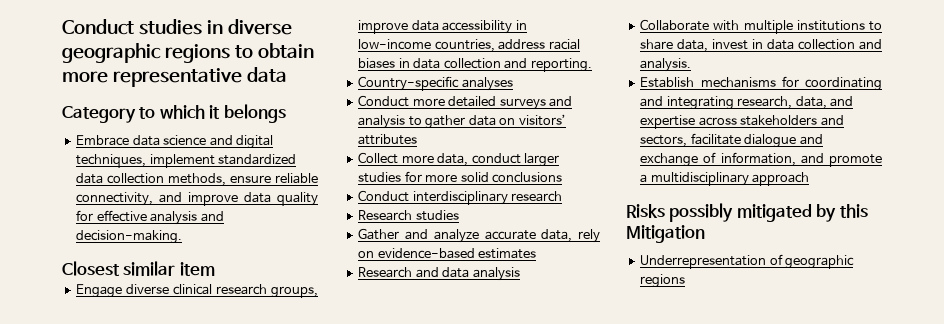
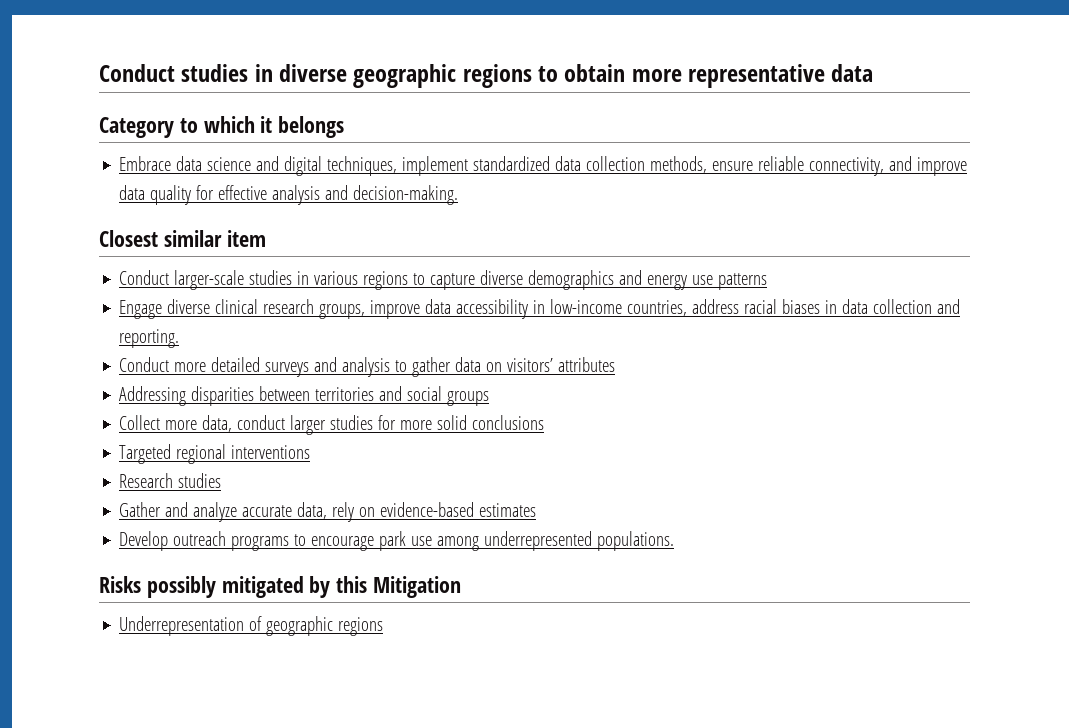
+ Conduct larger-scale studies in various regions to capture diverse demographics and energy use patterns
- Country-specific analyses
+ Addressing disparities between territories and social groups
- Conduct interdisciplinary research
+ Targeted regional interventions
- Research and data analysis
- Collaborate with multiple institutions to share data, invest in data collection and analysis.
- Establish mechanisms for coordinating and integrating research, data, and expertise across stakeholders and sectors, facilitate dialogue and exchange of information, and promote a multidisciplinary approach
+ Develop outreach programs to encourage park use among underrepresented populations.

